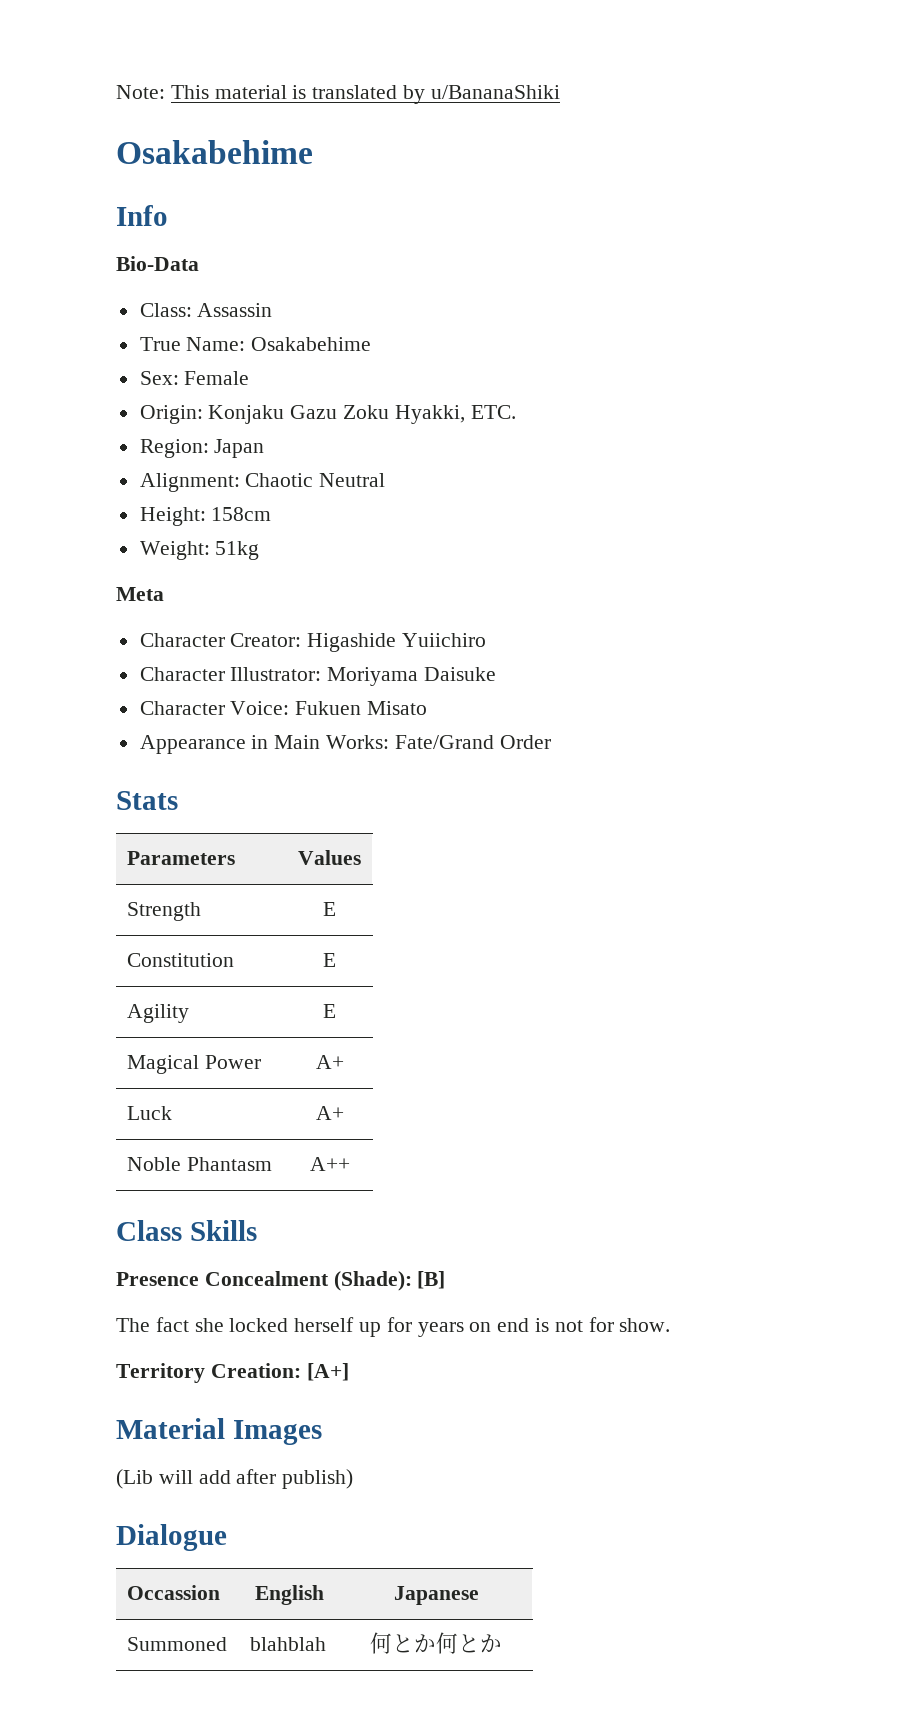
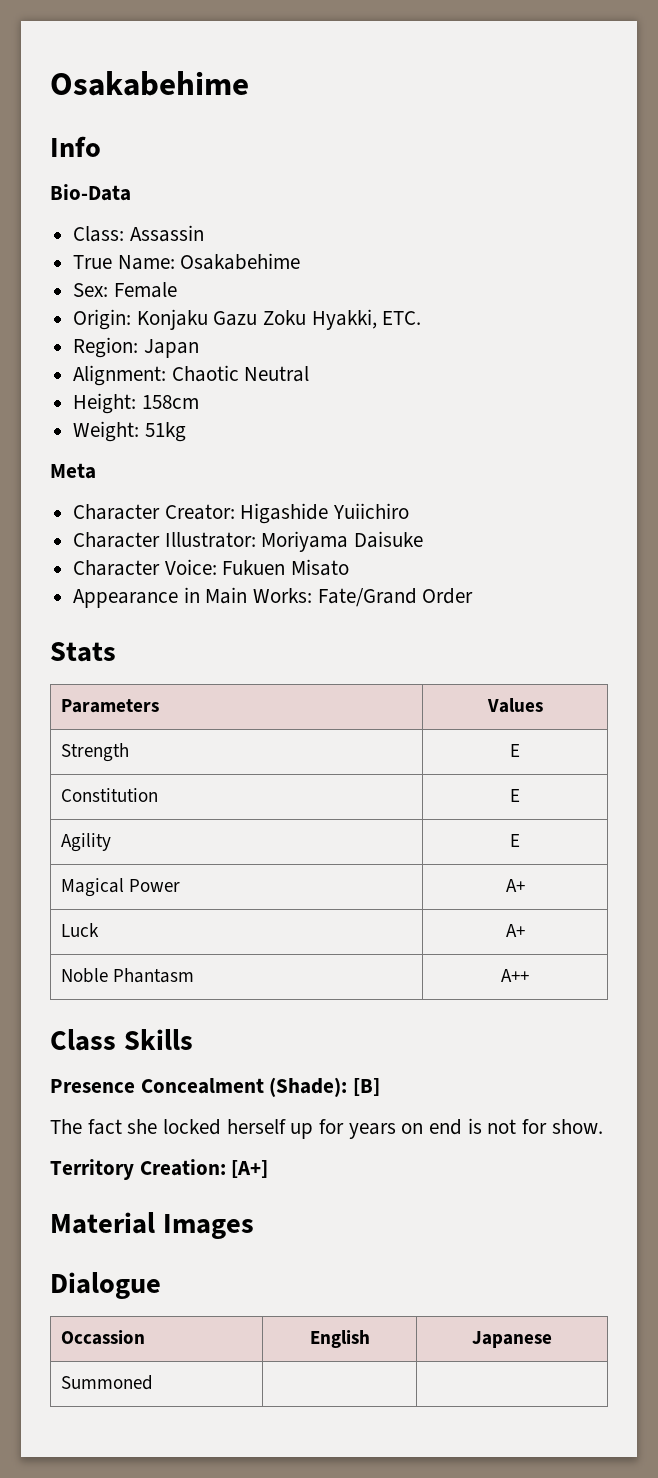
- Note: This material is translated by u/BananaShiki
- (Lib will add after publish)
- Summoned | blahblah | 何とか何とか
+ Summoned | |

